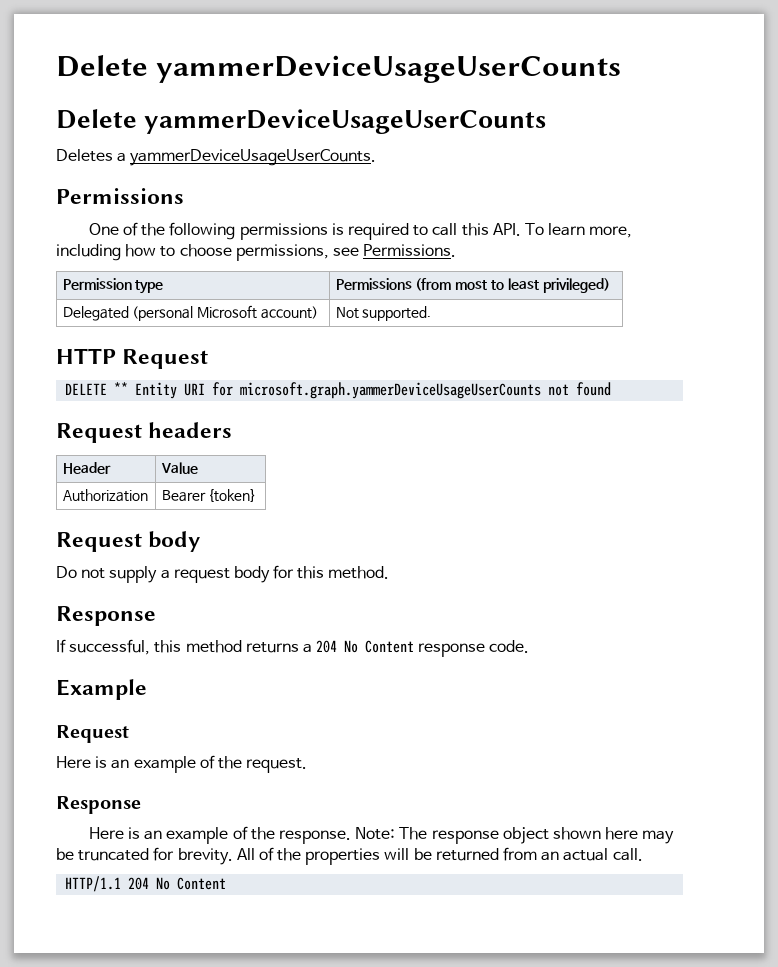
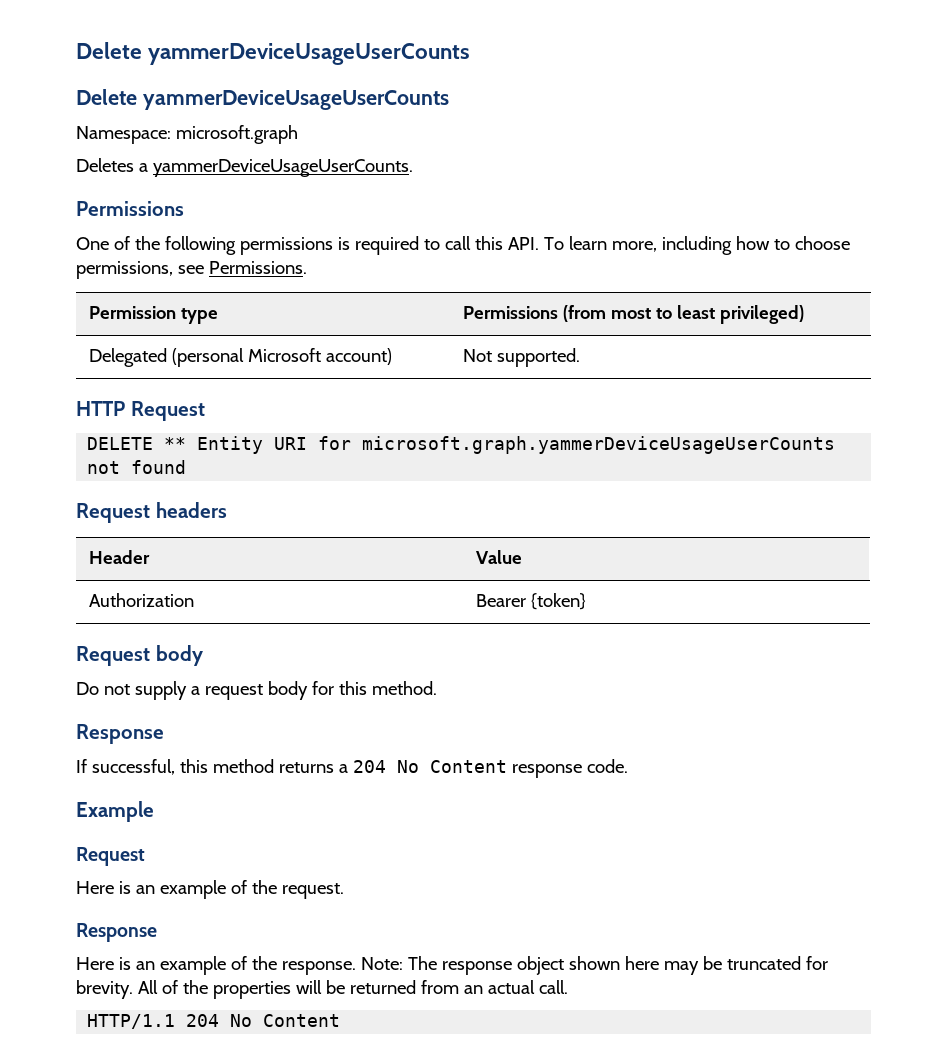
+ Namespace: microsoft.graph

